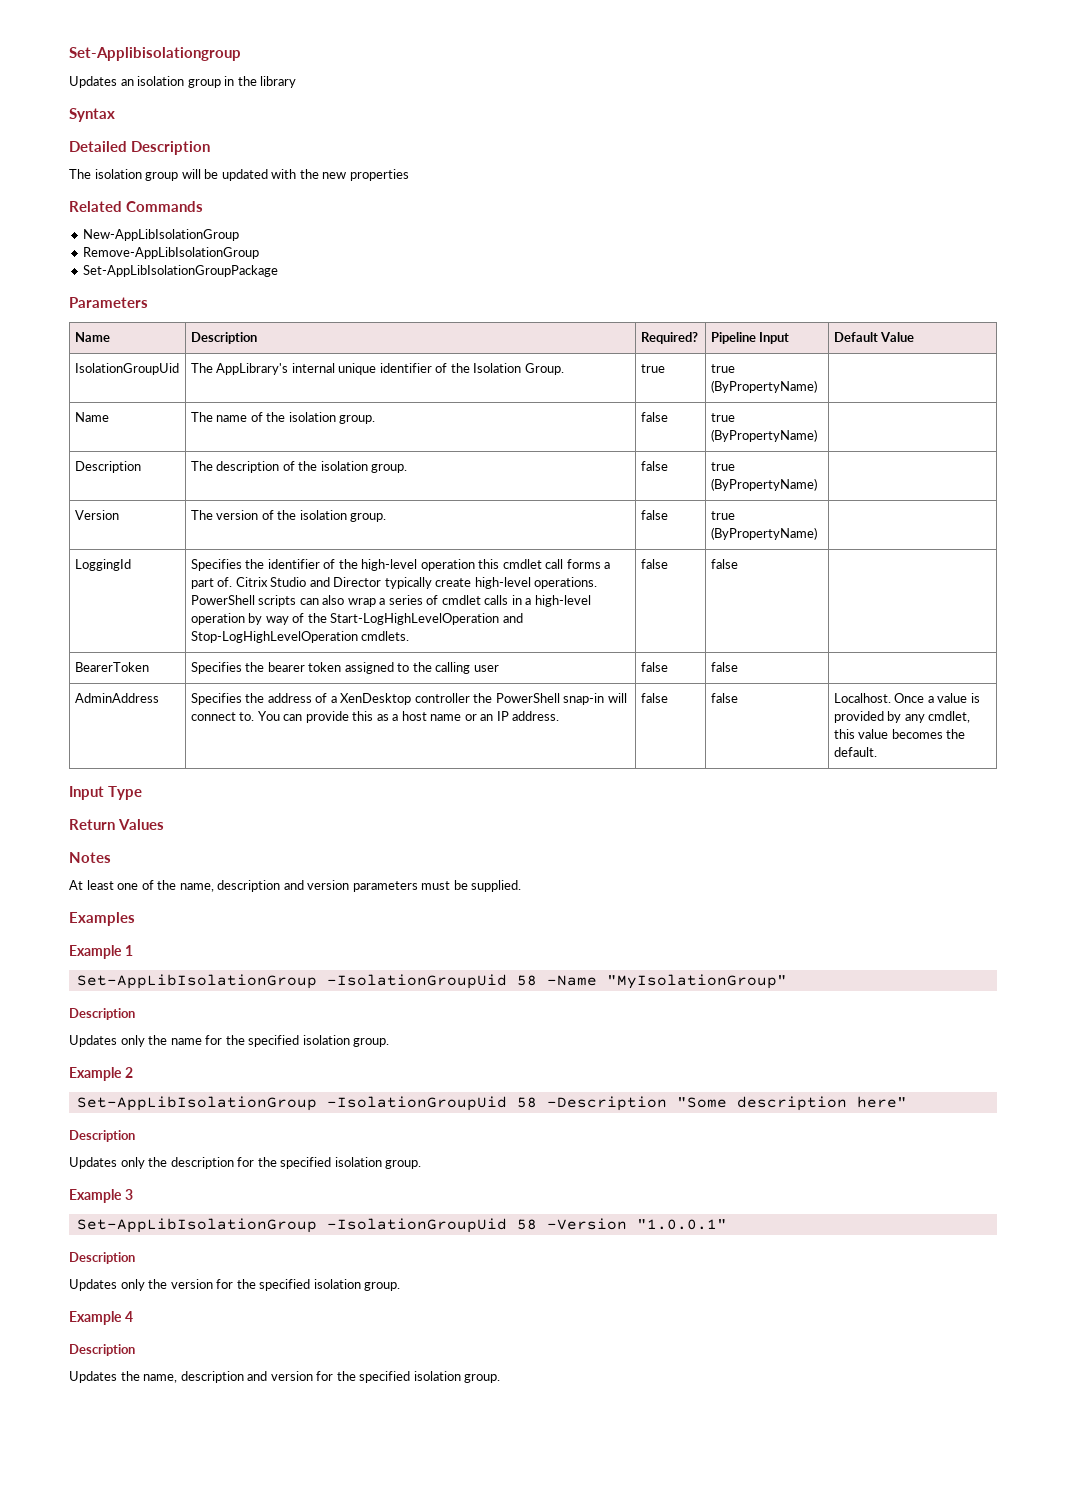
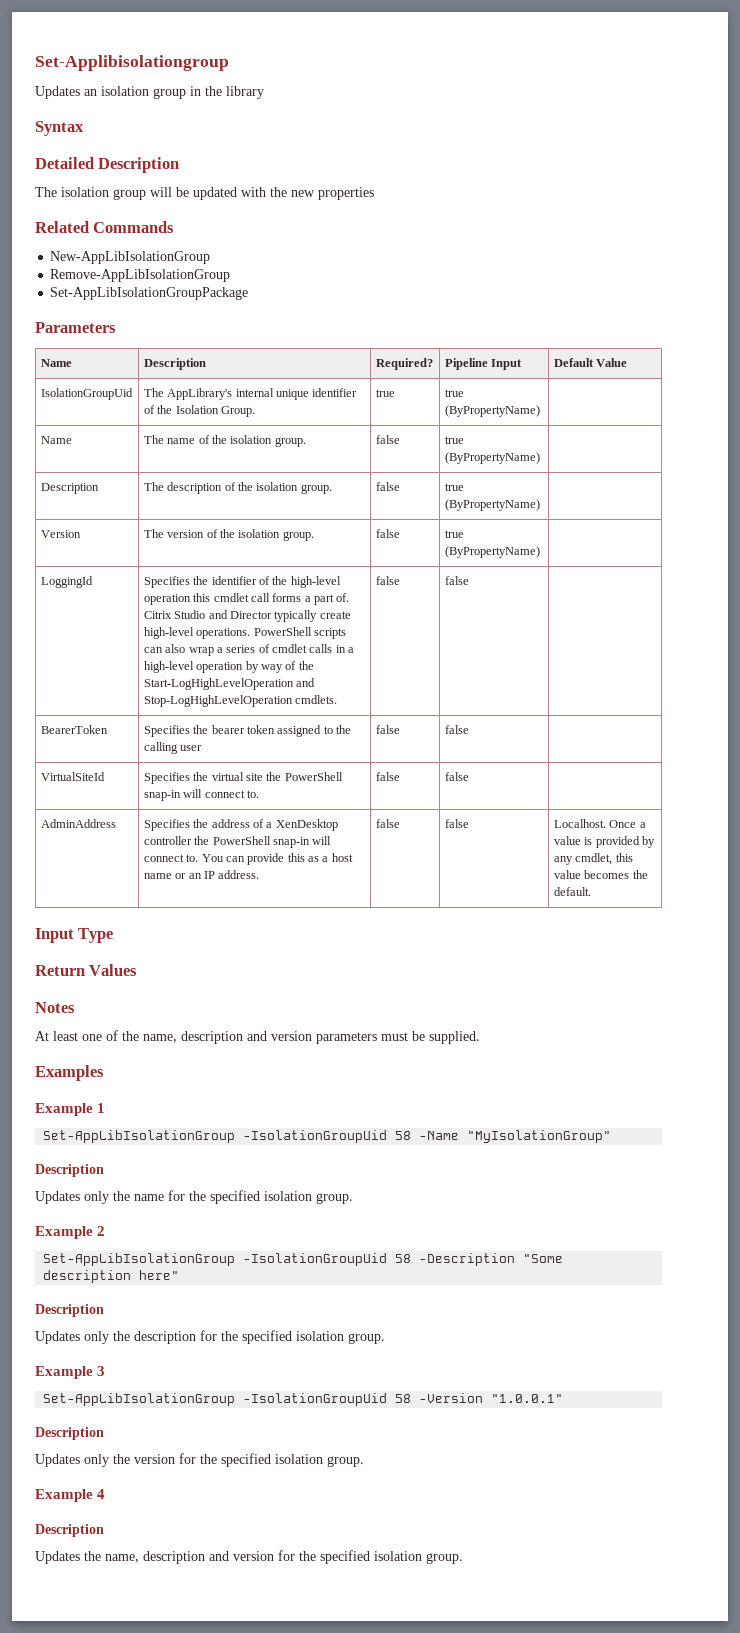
+ VirtualSiteId | Specifies the virtual site the PowerShell snap-in will connect to. | false | false |

